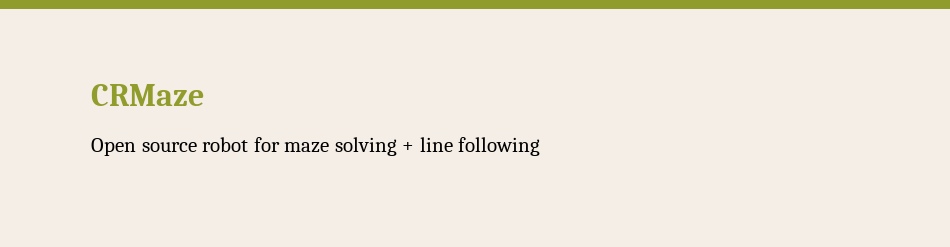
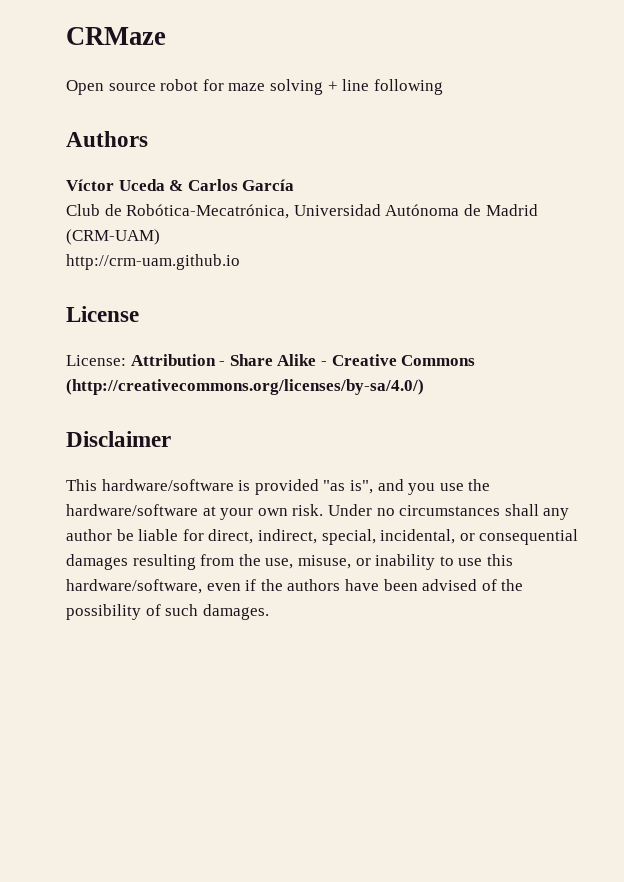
+ Authors
+ Víctor Uceda & Carlos García
+ Club de Robótica-Mecatrónica, Universidad Autónoma de Madrid (CRM-UAM)
+ http://crm-uam.github.io
+ License
+ License: Attribution - Share Alike - Creative Commons (http://creativecommons.org/licenses/by-sa/4.0/)
+ Disclaimer
+ This hardware/software is provided "as is", and you use the hardware/software at your own risk. Under no circumstances shall any author be liable for direct, indirect, special, incidental, or consequential damages resulting from the use, misuse, or inability to use this hardware/software, even if the authors have been advised of the possibility of such damages.

